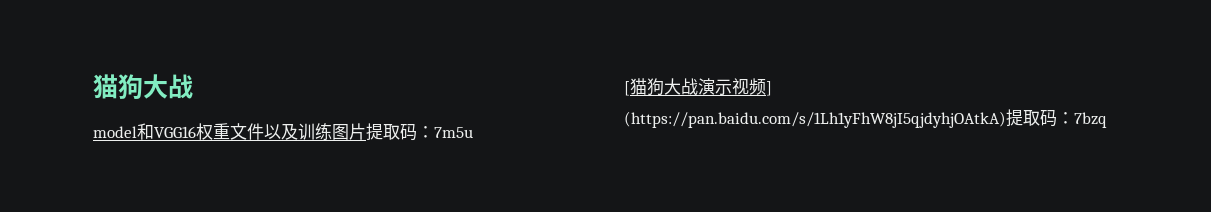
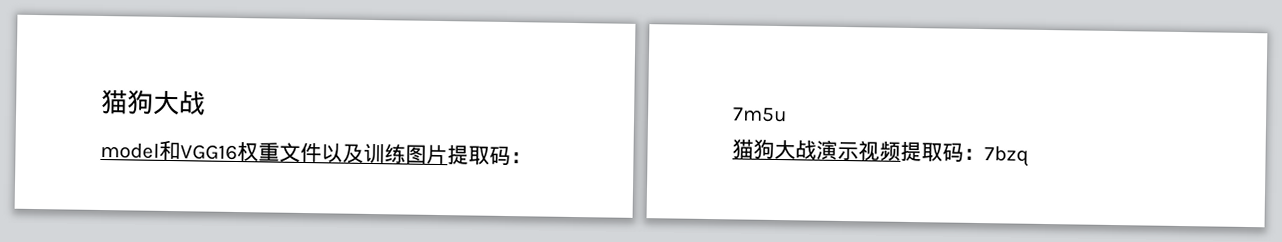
- [猫狗大战演示视频] (https://pan.baidu.com/s/1Lh1yFhW8jI5qjdyhjOAtkA)提取码：7bzq
+ 猫狗大战演示视频提取码：7bzq

